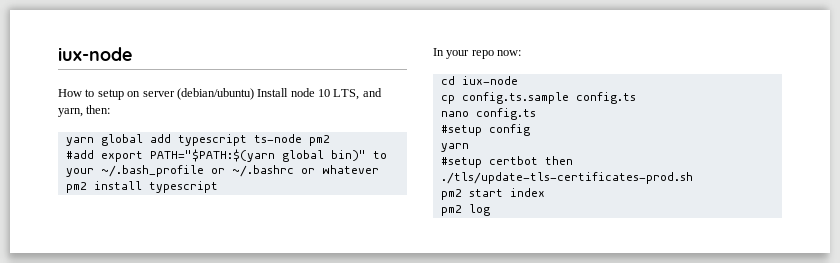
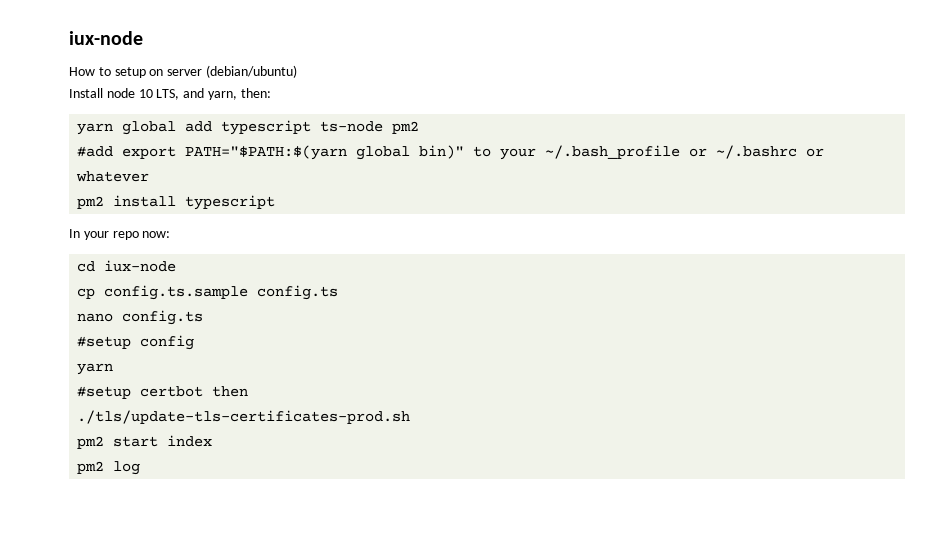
- How to setup on server (debian/ubuntu) Install node 10 LTS, and yarn, then:
+ How to setup on server (debian/ubuntu)
+ Install node 10 LTS, and yarn, then:

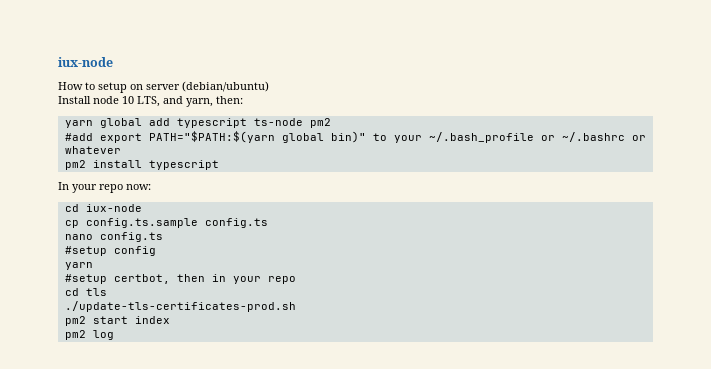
- #setup certbot then
- ./tls/update-tls-certificates-prod.sh
+ #setup certbot, then in your repo
+ cd tls
+ ./update-tls-certificates-prod.sh

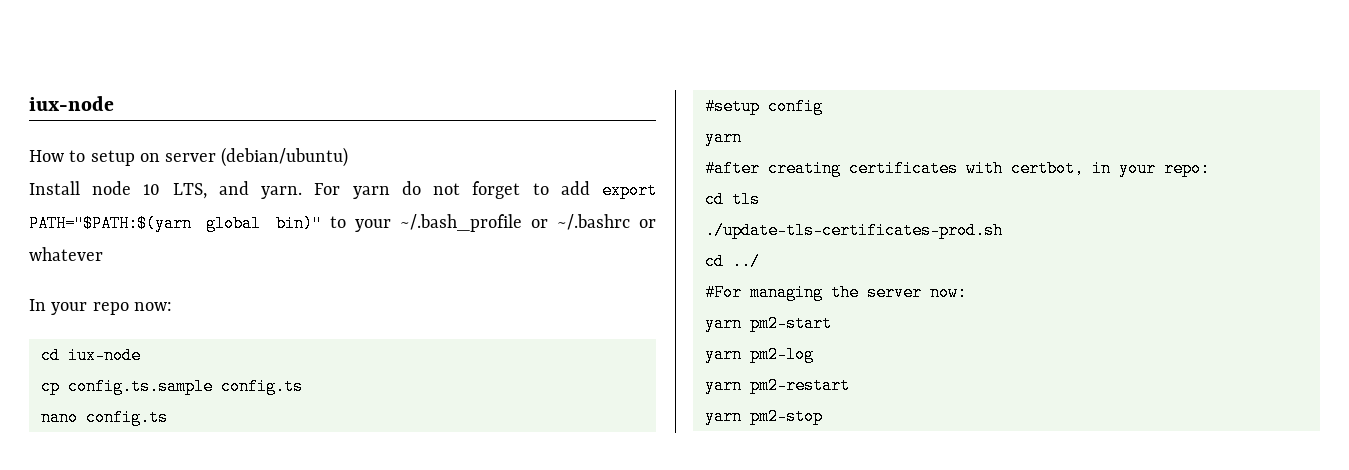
- Install node 10 LTS, and yarn, then:
- yarn global add typescript ts-node pm2
- #add export PATH="$PATH:$(yarn global bin)" to your ~/.bash_profile or ~/.bashrc or whatever
+ Install node 10 LTS, and yarn. For yarn do not forget to add export PATH="$PATH:$(yarn global bin)" to your ~/.bash_profile or ~/.bashrc or whatever
- pm2 install typescript
- #setup certbot, then in your repo
+ #after creating certificates with certbot, in your repo:
- pm2 start index
- pm2 log
+ cd ../
+ #For managing the server now:
+ yarn pm2-start
+ yarn pm2-log
+ yarn pm2-restart
+ yarn pm2-stop

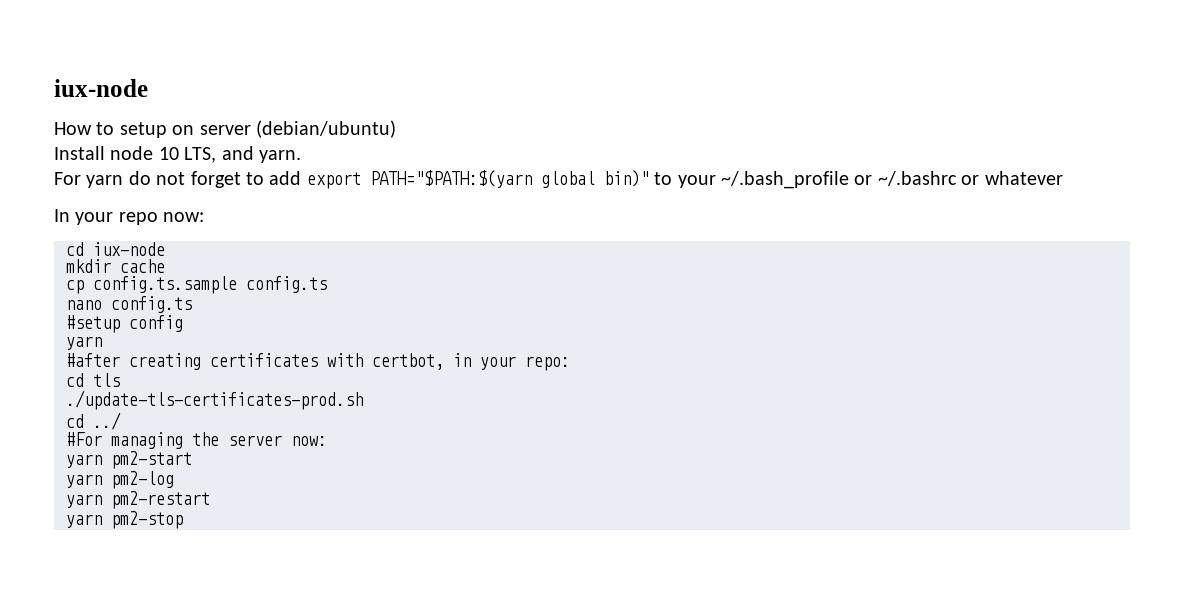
- Install node 10 LTS, and yarn. For yarn do not forget to add export PATH="$PATH:$(yarn global bin)" to your ~/.bash_profile or ~/.bashrc or whatever
+ Install node 10 LTS, and yarn.
+ For yarn do not forget to add export PATH="$PATH:$(yarn global bin)" to your ~/.bash_profile or ~/.bashrc or whatever
+ mkdir cache

